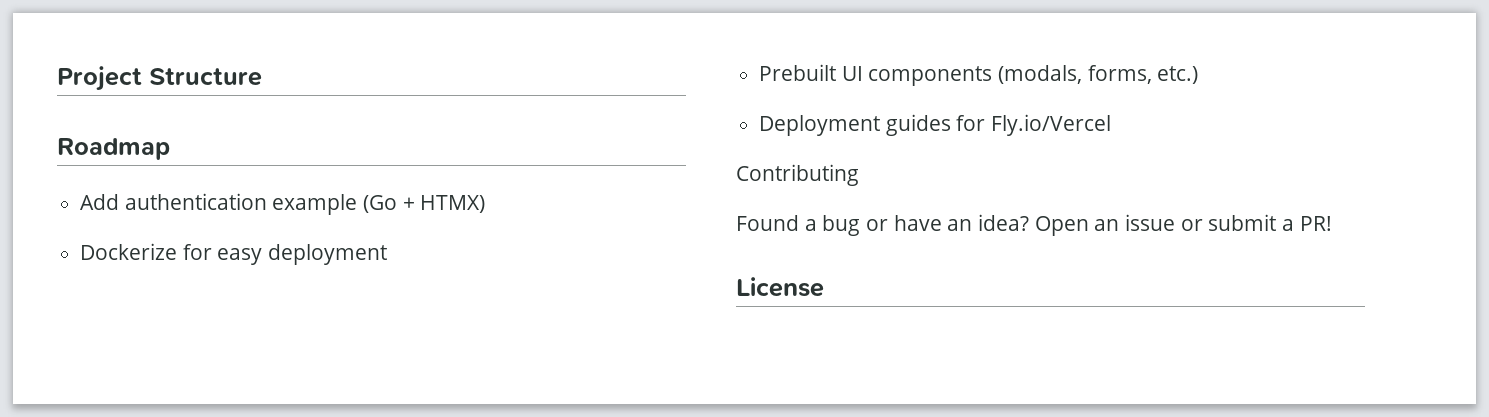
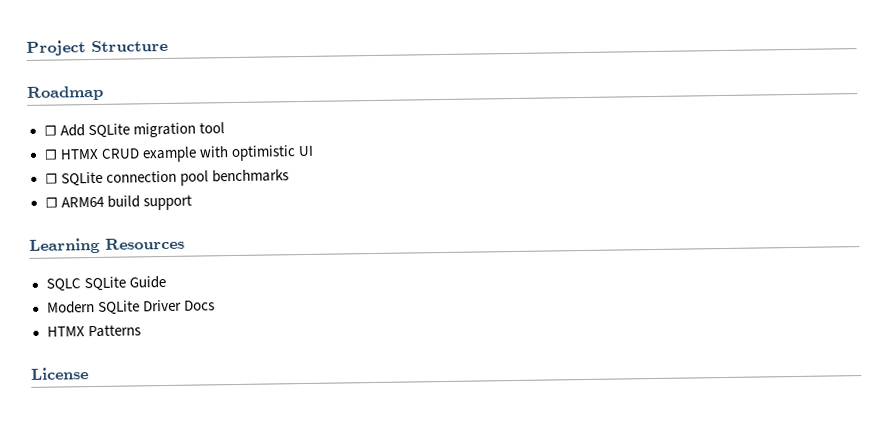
- Add authentication example (Go + HTMX)
- Dockerize for easy deployment
- Prebuilt UI components (modals, forms, etc.)
- Deployment guides for Fly.io/Vercel
- Contributing
- Found a bug or have an idea? Open an issue or submit a PR!
+ ☐ Add SQLite migration tool
+ ☐ HTMX CRUD example with optimistic UI
+ ☐ SQLite connection pool benchmarks
+ ☐ ARM64 build support
+ Learning Resources
+ SQLC SQLite Guide
+ Modern SQLite Driver Docs
+ HTMX Patterns

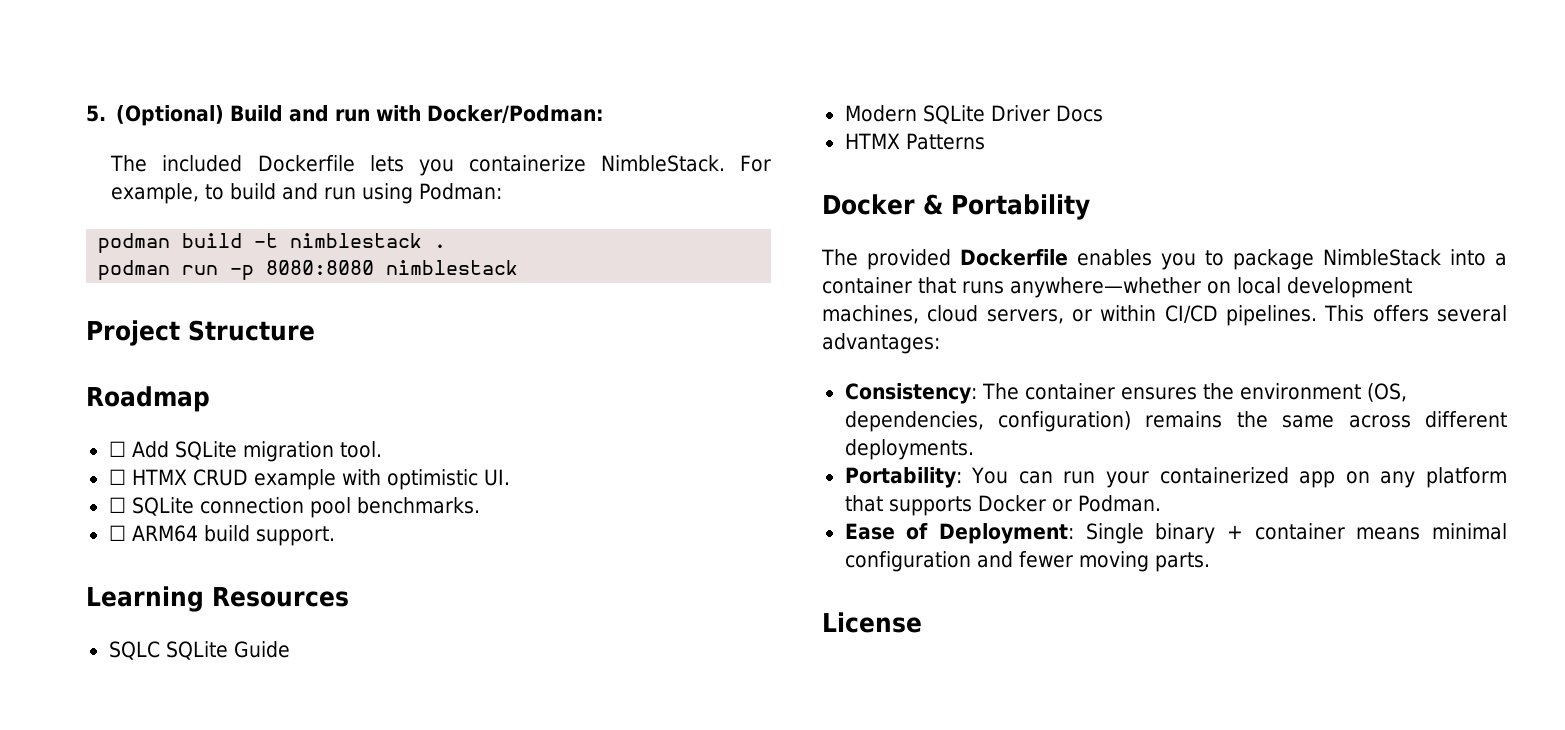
+ 5. (Optional) Build and run with Docker/Podman:
+ The included Dockerfile lets you containerize NimbleStack. For example, to build and run using Podman:
+ podman build -t nimblestack .
+ podman run -p 8080:8080 nimblestack
- ☐ Add SQLite migration tool
+ ☐ Add SQLite migration tool.
- ☐ HTMX CRUD example with optimistic UI
+ ☐ HTMX CRUD example with optimistic UI.
- ☐ SQLite connection pool benchmarks
+ ☐ SQLite connection pool benchmarks.
- ☐ ARM64 build support
+ ☐ ARM64 build support.
+ Docker & Portability
+ The provided Dockerfile enables you to package NimbleStack into a container that runs anywhere—whether on local development machines, cloud servers, or within CI/CD pipelines. This offers several advantages:
+ Consistency: The container ensures the environment (OS, dependencies, configuration) remains the same across different deployments.
+ Portability: You can run your containerized app on any platform that supports Docker or Podman.
+ Ease of Deployment: Single binary + container means minimal configuration and fewer moving parts.

